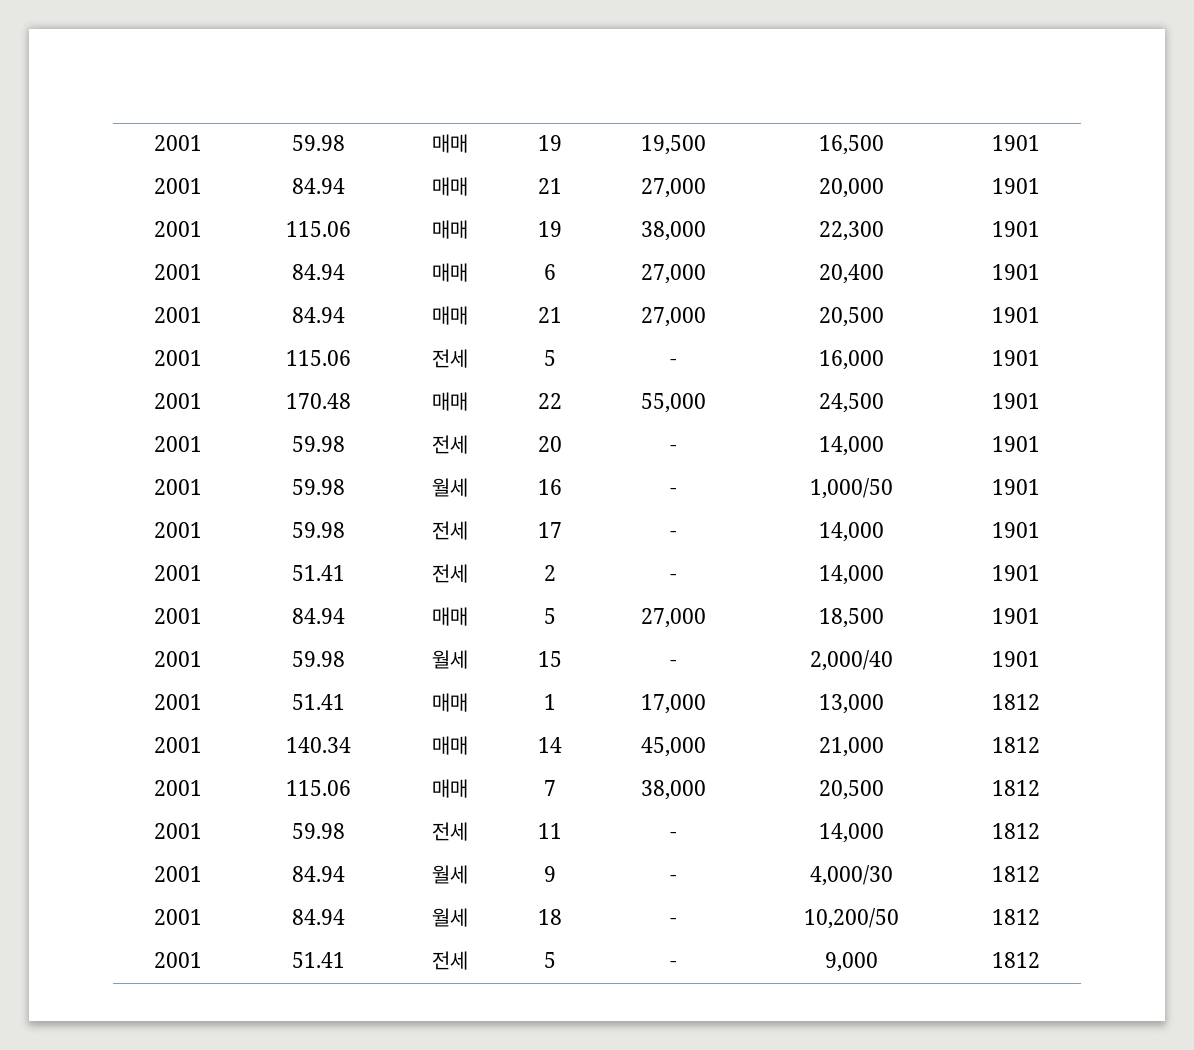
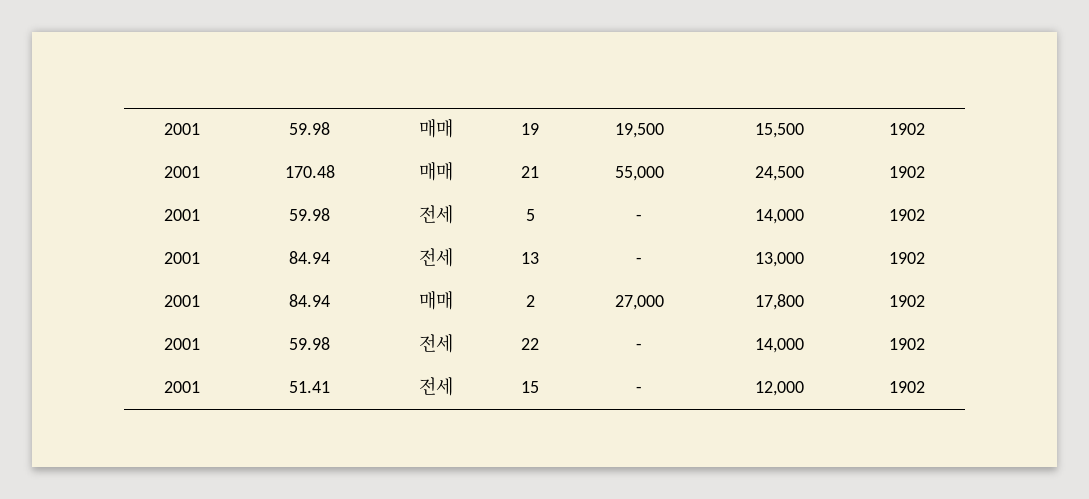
- 2001 | 59.98 | 매매 | 19 | 19,500 | 16,500 | 1901
- 2001 | 84.94 | 매매 | 21 | 27,000 | 20,000 | 1901
- 2001 | 115.06 | 매매 | 19 | 38,000 | 22,300 | 1901
- 2001 | 84.94 | 매매 | 6 | 27,000 | 20,400 | 1901
- 2001 | 84.94 | 매매 | 21 | 27,000 | 20,500 | 1901
- 2001 | 115.06 | 전세 | 5 | - | 16,000 | 1901
- 2001 | 170.48 | 매매 | 22 | 55,000 | 24,500 | 1901
- 2001 | 59.98 | 전세 | 20 | - | 14,000 | 1901
- 2001 | 59.98 | 월세 | 16 | - | 1,000/50 | 1901
- 2001 | 59.98 | 전세 | 17 | - | 14,000 | 1901
- 2001 | 51.41 | 전세 | 2 | - | 14,000 | 1901
- 2001 | 84.94 | 매매 | 5 | 27,000 | 18,500 | 1901
- 2001 | 59.98 | 월세 | 15 | - | 2,000/40 | 1901
- 2001 | 51.41 | 매매 | 1 | 17,000 | 13,000 | 1812
- 2001 | 140.34 | 매매 | 14 | 45,000 | 21,000 | 1812
- 2001 | 115.06 | 매매 | 7 | 38,000 | 20,500 | 1812
- 2001 | 59.98 | 전세 | 11 | - | 14,000 | 1812
- 2001 | 84.94 | 월세 | 9 | - | 4,000/30 | 1812
- 2001 | 84.94 | 월세 | 18 | - | 10,200/50 | 1812
- 2001 | 51.41 | 전세 | 5 | - | 9,000 | 1812
+ 2001 | 59.98 | 매매 | 19 | 19,500 | 15,500 | 1902
+ 2001 | 170.48 | 매매 | 21 | 55,000 | 24,500 | 1902
+ 2001 | 59.98 | 전세 | 5 | - | 14,000 | 1902
+ 2001 | 84.94 | 전세 | 13 | - | 13,000 | 1902
+ 2001 | 84.94 | 매매 | 2 | 27,000 | 17,800 | 1902
+ 2001 | 59.98 | 전세 | 22 | - | 14,000 | 1902
+ 2001 | 51.41 | 전세 | 15 | - | 12,000 | 1902

